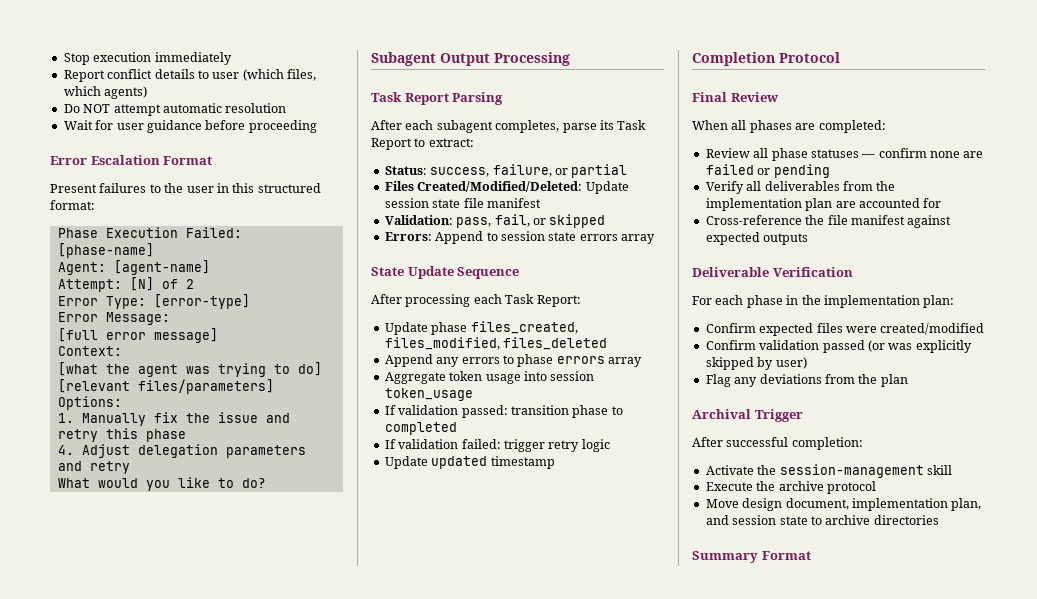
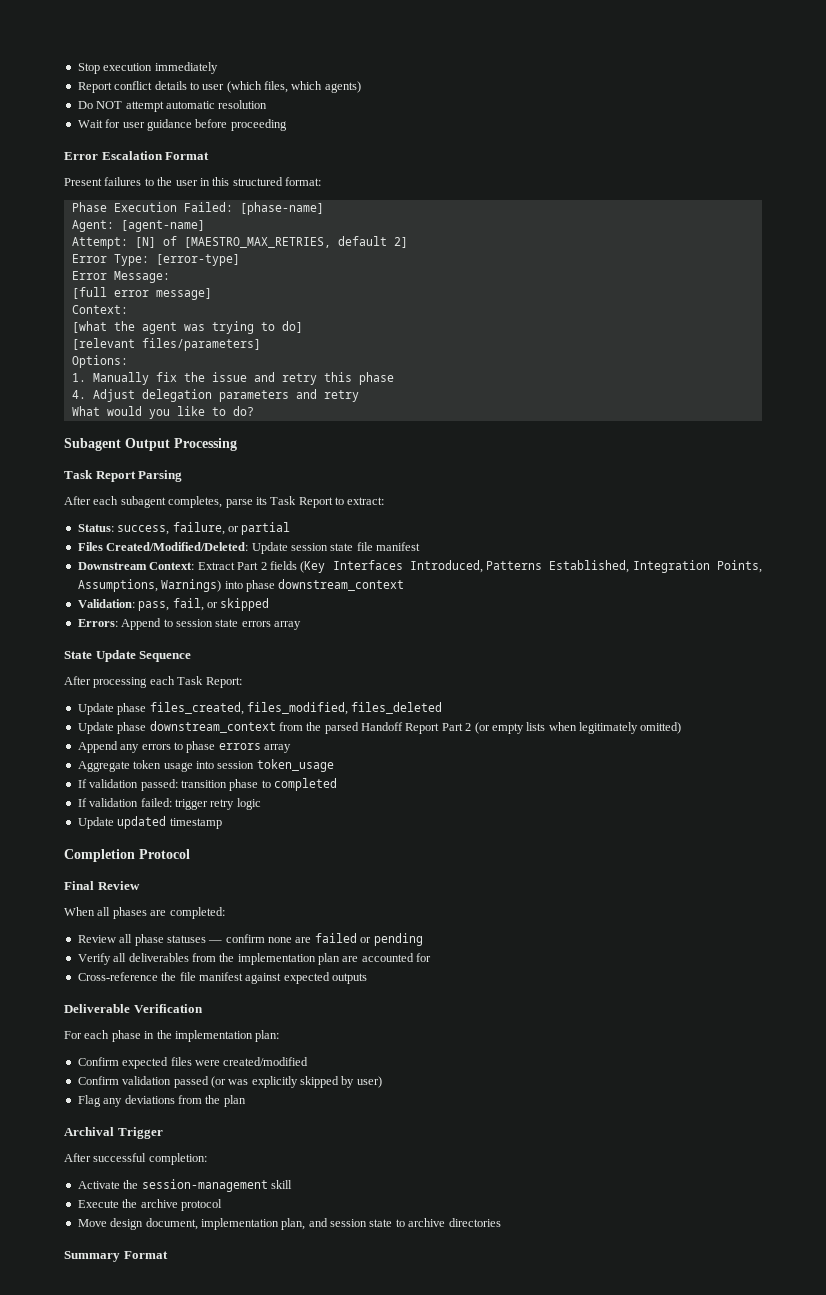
- Attempt: [N] of 2
+ Attempt: [N] of [MAESTRO_MAX_RETRIES, default 2]
+ Downstream Context: Extract Part 2 fields (Key Interfaces Introduced, Patterns Established, Integration Points, Assumptions, Warnings) into phase downstream_context
+ Update phase downstream_context from the parsed Handoff Report Part 2 (or empty lists when legitimately omitted)

